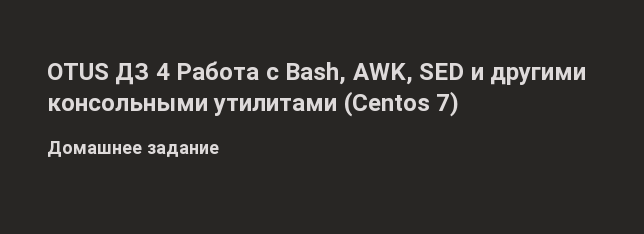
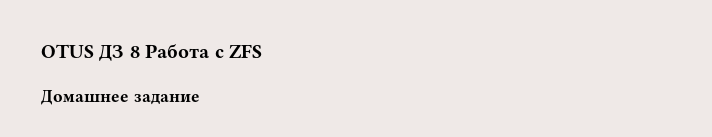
- OTUS ДЗ 4 Работа с Bash, AWK, SED и другими консольными утилитами (Centos 7)
+ OTUS ДЗ 8 Работа с ZFS

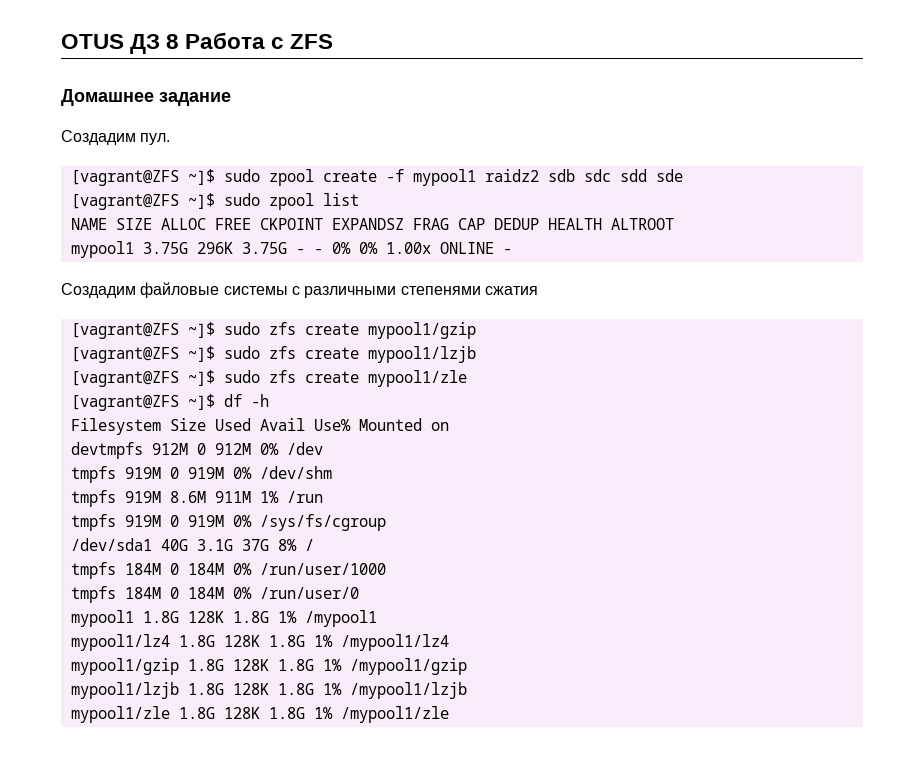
+ Создадим пул.
+ [vagrant@ZFS ~]$ sudo zpool create -f mypool1 raidz2 sdb sdc sdd sde
+ [vagrant@ZFS ~]$ sudo zpool list
+ NAME SIZE ALLOC FREE CKPOINT EXPANDSZ FRAG CAP DEDUP HEALTH ALTROOT
+ mypool1 3.75G 296K 3.75G - - 0% 0% 1.00x ONLINE -
+ Создадим файловые системы с различными степенями сжатия
+ [vagrant@ZFS ~]$ sudo zfs create mypool1/gzip
+ [vagrant@ZFS ~]$ sudo zfs create mypool1/lzjb
+ [vagrant@ZFS ~]$ sudo zfs create mypool1/zle
+ [vagrant@ZFS ~]$ df -h
+ Filesystem Size Used Avail Use% Mounted on
+ devtmpfs 912M 0 912M 0% /dev
+ tmpfs 919M 0 919M 0% /dev/shm
+ tmpfs 919M 8.6M 911M 1% /run
+ tmpfs 919M 0 919M 0% /sys/fs/cgroup
+ /dev/sda1 40G 3.1G 37G 8% /
+ tmpfs 184M 0 184M 0% /run/user/1000
+ tmpfs 184M 0 184M 0% /run/user/0
+ mypool1 1.8G 128K 1.8G 1% /mypool1
+ mypool1/lz4 1.8G 128K 1.8G 1% /mypool1/lz4
+ mypool1/gzip 1.8G 128K 1.8G 1% /mypool1/gzip
+ mypool1/lzjb 1.8G 128K 1.8G 1% /mypool1/lzjb
+ mypool1/zle 1.8G 128K 1.8G 1% /mypool1/zle

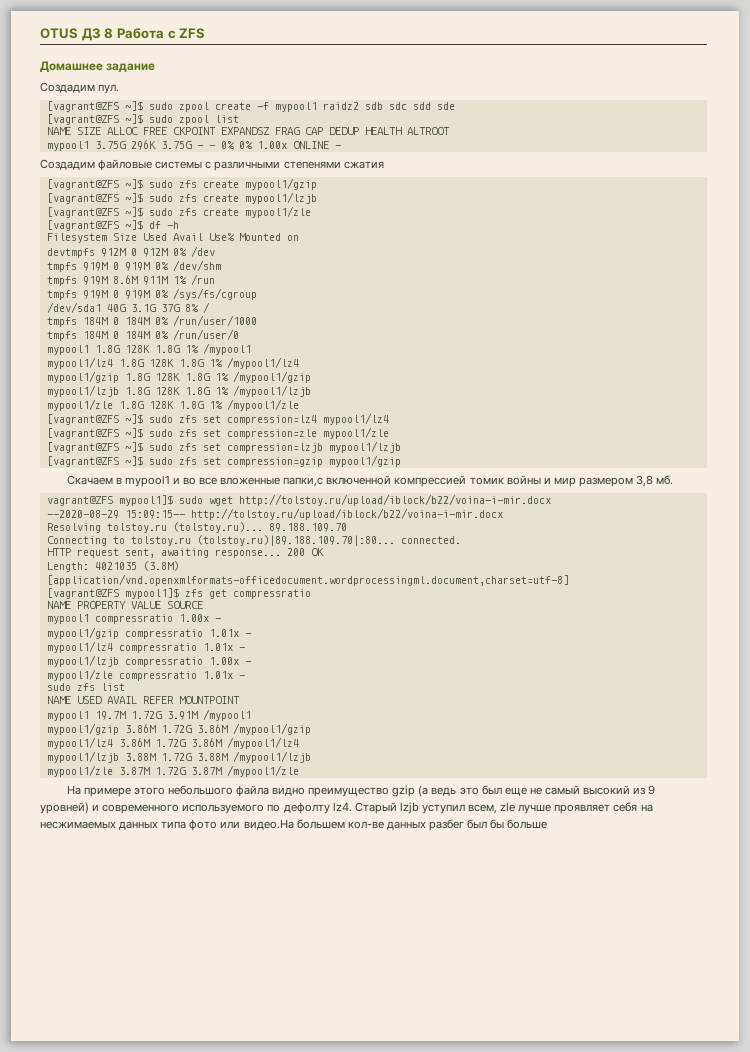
+ [vagrant@ZFS ~]$ sudo zfs set compression=lz4 mypool1/lz4
+ [vagrant@ZFS ~]$ sudo zfs set compression=zle mypool1/zle
+ [vagrant@ZFS ~]$ sudo zfs set compression=lzjb mypool1/lzjb
+ [vagrant@ZFS ~]$ sudo zfs set compression=gzip mypool1/gzip
+ Скачаем в mypool1 и во все вложенные папки,с включенной компрессией томик войны и мир размером 3,8 мб.
+ vagrant@ZFS mypool1]$ sudo wget http://tolstoy.ru/upload/iblock/b22/voina-i-mir.docx
+ --2020-08-29 15:09:15-- http://tolstoy.ru/upload/iblock/b22/voina-i-mir.docx
+ Resolving tolstoy.ru (tolstoy.ru)... 89.188.109.70
+ Connecting to tolstoy.ru (tolstoy.ru)|89.188.109.70|:80... connected.
+ HTTP request sent, awaiting response... 200 OK
+ Length: 4021035 (3.8M) [application/vnd.openxmlformats-officedocument.wordprocessingml.document,charset=utf-8]
+ [vagrant@ZFS mypool1]$ zfs get compressratio
+ NAME PROPERTY VALUE SOURCE
+ mypool1 compressratio 1.00x -
+ mypool1/gzip compressratio 1.01x -
+ mypool1/lz4 compressratio 1.01x -
+ mypool1/lzjb compressratio 1.00x -
+ mypool1/zle compressratio 1.01x -
+ sudo zfs list
+ NAME USED AVAIL REFER MOUNTPOINT
+ mypool1 19.7M 1.72G 3.91M /mypool1
+ mypool1/gzip 3.86M 1.72G 3.86M /mypool1/gzip
+ mypool1/lz4 3.86M 1.72G 3.86M /mypool1/lz4
+ mypool1/lzjb 3.88M 1.72G 3.88M /mypool1/lzjb
+ mypool1/zle 3.87M 1.72G 3.87M /mypool1/zle
+ На примере этого небольшого файла видно преимущество gzip (а ведь это был еще не самый высокий из 9 уровней) и современного используемого по дефолту lz4. Старый lzjb уступил всем, zle лучше проявляет себя на несжимаемых данных типа фото или видео.На большем кол-ве данных разбег был бы больше

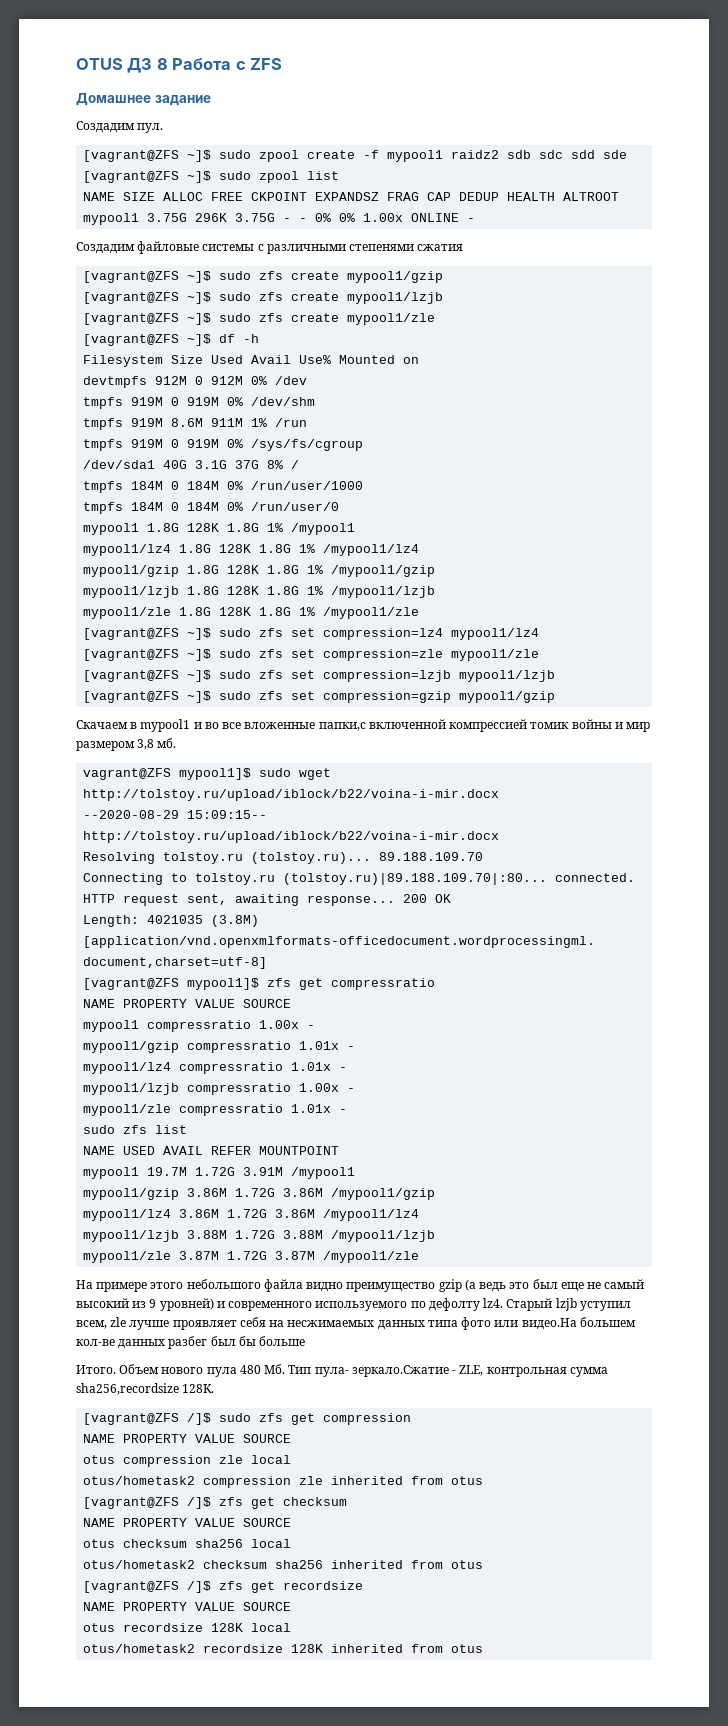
+ Итого. Объем нового пула 480 Мб. Тип пула- зеркало.Сжатие - ZLE, контрольная сумма sha256,recordsize 128K.
+ [vagrant@ZFS /]$ sudo zfs get compression
+ NAME PROPERTY VALUE SOURCE
+ otus compression zle local
+ otus/hometask2 compression zle inherited from otus
+ [vagrant@ZFS /]$ zfs get checksum
+ NAME PROPERTY VALUE SOURCE
+ otus checksum sha256 local
+ otus/hometask2 checksum sha256 inherited from otus
+ [vagrant@ZFS /]$ zfs get recordsize
+ NAME PROPERTY VALUE SOURCE
+ otus recordsize 128K local
+ otus/hometask2 recordsize 128K inherited from otus

